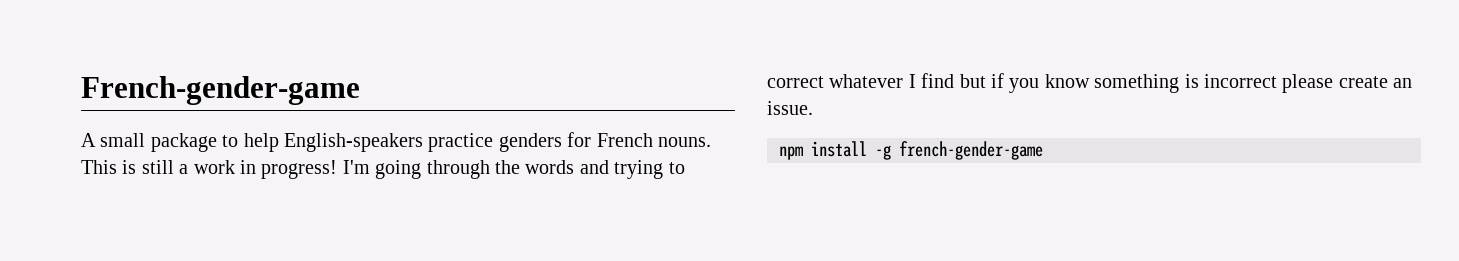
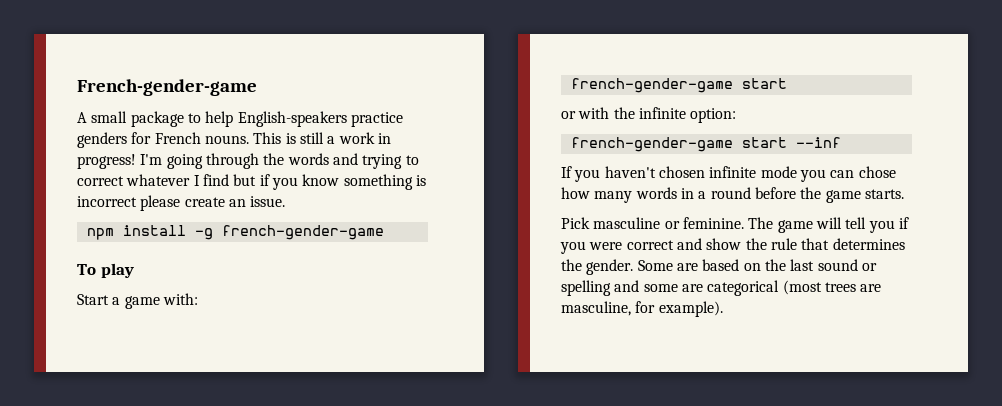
+ To play
+ Start a game with:
+ french-gender-game start
+ or with the infinite option:
+ french-gender-game start --inf
+ If you haven't chosen infinite mode you can chose how many words in a round before the game starts.
+ Pick masculine or feminine. The game will tell you if you were correct and show the rule that determines the gender. Some are based on the last sound or spelling and some are categorical (most trees are masculine, for example).

